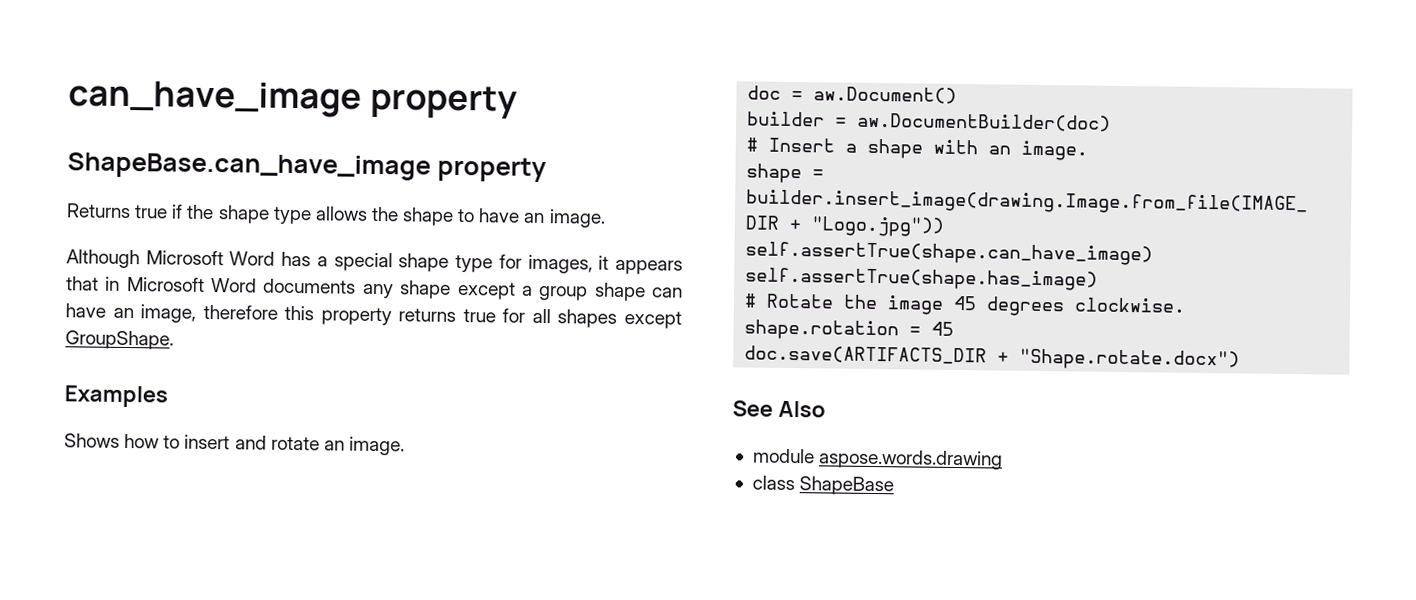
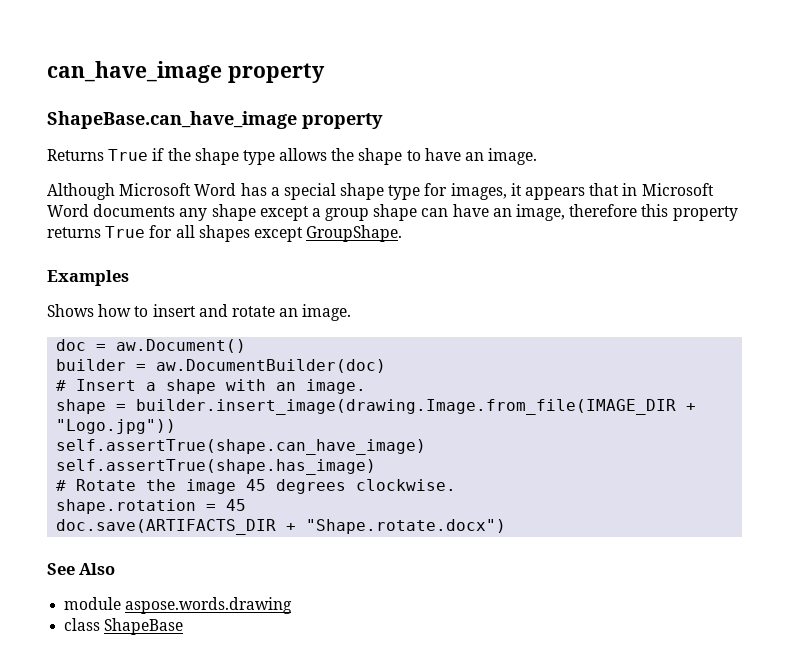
- Returns true if the shape type allows the shape to have an image.
+ Returns True if the shape type allows the shape to have an image.
- Although Microsoft Word has a special shape type for images, it appears that in Microsoft Word documents any shape except a group shape can have an image, therefore this property returns true for all shapes except GroupShape.
+ Although Microsoft Word has a special shape type for images, it appears that in Microsoft Word documents any shape except a group shape can have an image, therefore this property returns True for all shapes except GroupShape.

